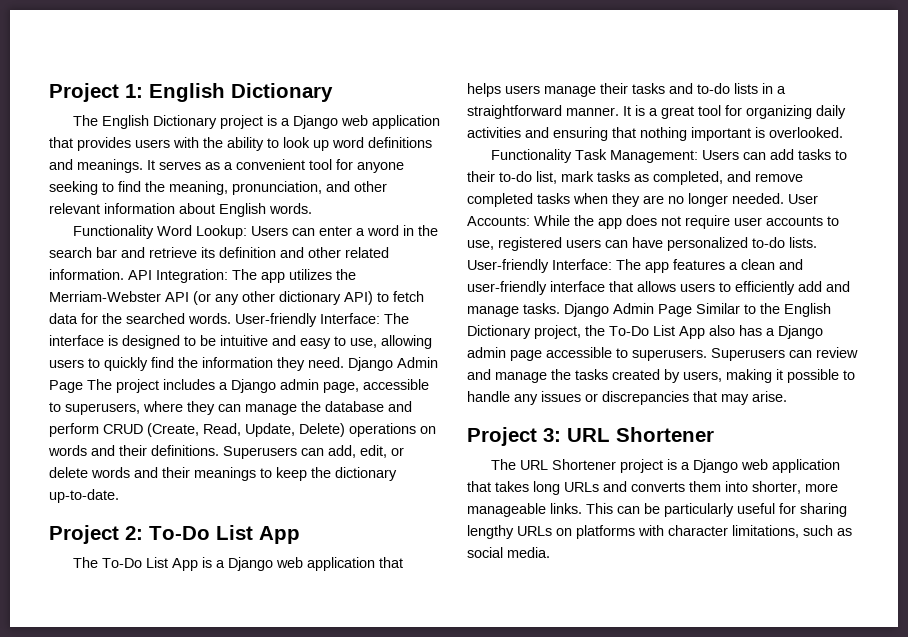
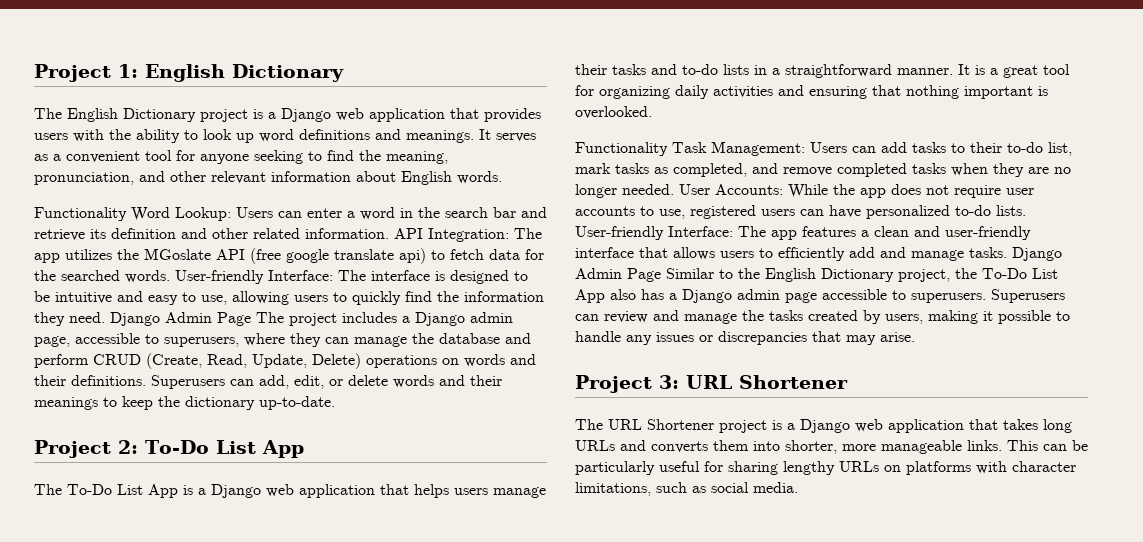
- API Integration: The app utilizes the Merriam-Webster API (or any other dictionary API) to fetch data for the searched words.
+ API Integration: The app utilizes the MGoslate API (free google translate api) to fetch data for the searched words.

